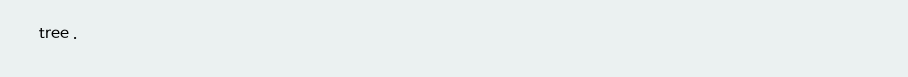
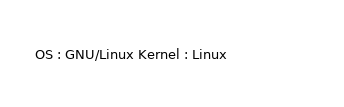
- tree .
+ OS : GNU/Linux Kernel : Linux

